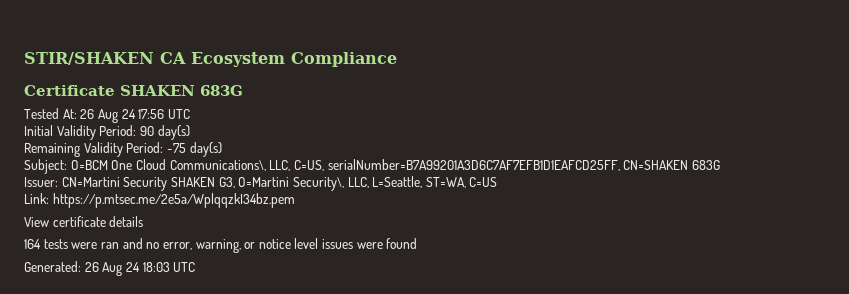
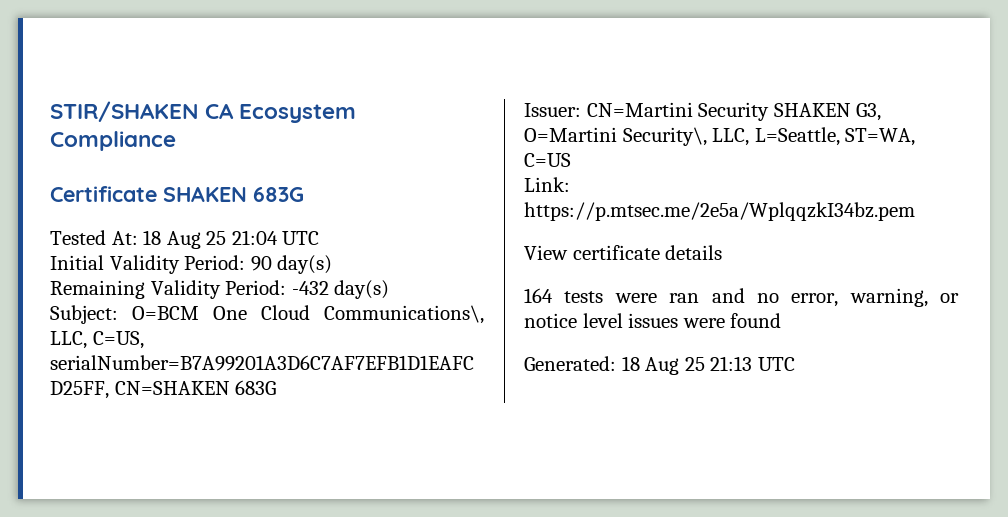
- Tested At: 26 Aug 24 17:56 UTC
+ Tested At: 18 Aug 25 21:04 UTC
- Remaining Validity Period: -75 day(s)
+ Remaining Validity Period: -432 day(s)
- Generated: 26 Aug 24 18:03 UTC
+ Generated: 18 Aug 25 21:13 UTC

